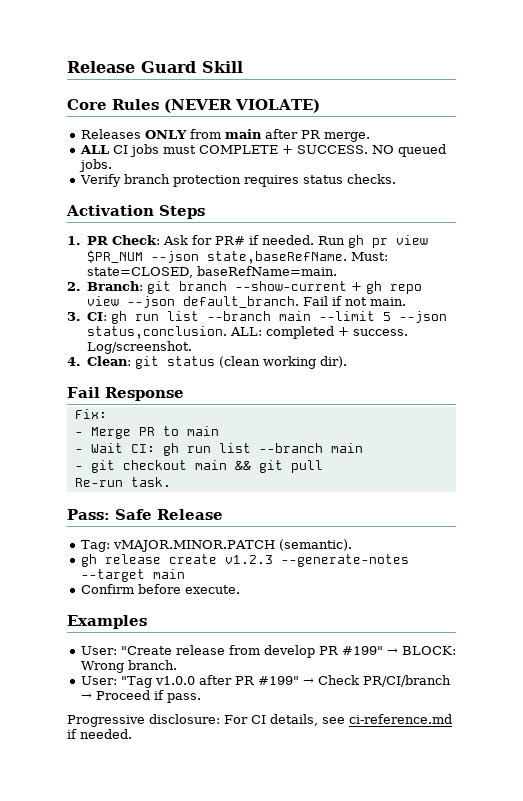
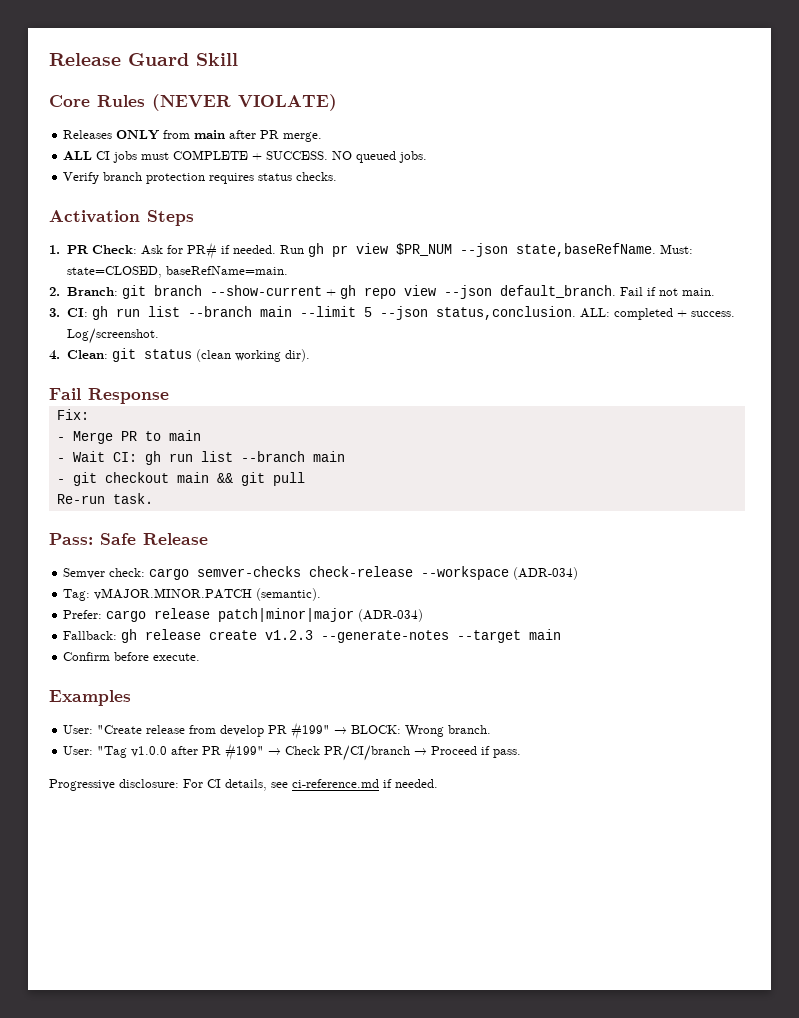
+ Semver check: cargo semver-checks check-release --workspace (ADR-034)
  Tag: vMAJOR.MINOR.PATCH (semantic).
- gh release create v1.2.3 --generate-notes --target main
+ Prefer: cargo release patch|minor|major (ADR-034)
+ Fallback: gh release create v1.2.3 --generate-notes --target main

